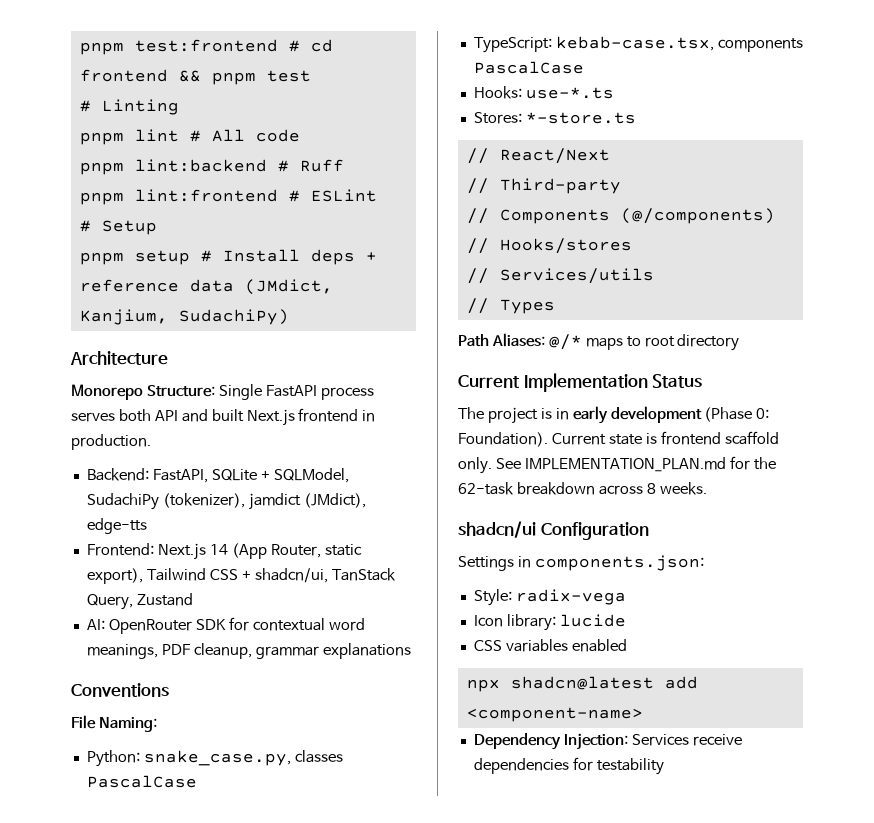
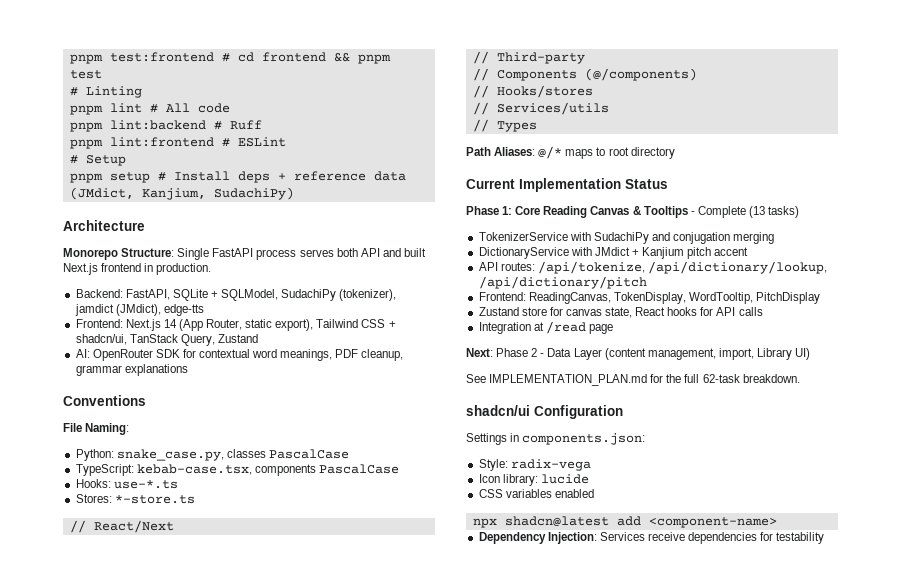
- The project is in early development (Phase 0: Foundation). Current state is frontend scaffold only. See IMPLEMENTATION_PLAN.md for the 62-task breakdown across 8 weeks.
+ Phase 1: Core Reading Canvas & Tooltips - Complete (13 tasks)
+ TokenizerService with SudachiPy and conjugation merging
+ DictionaryService with JMdict + Kanjium pitch accent
+ API routes: /api/tokenize, /api/dictionary/lookup, /api/dictionary/pitch
+ Frontend: ReadingCanvas, TokenDisplay, WordTooltip, PitchDisplay
+ Zustand store for canvas state, React hooks for API calls
+ Integration at /read page
+ Next: Phase 2 - Data Layer (content management, import, Library UI)
+ See IMPLEMENTATION_PLAN.md for the full 62-task breakdown.

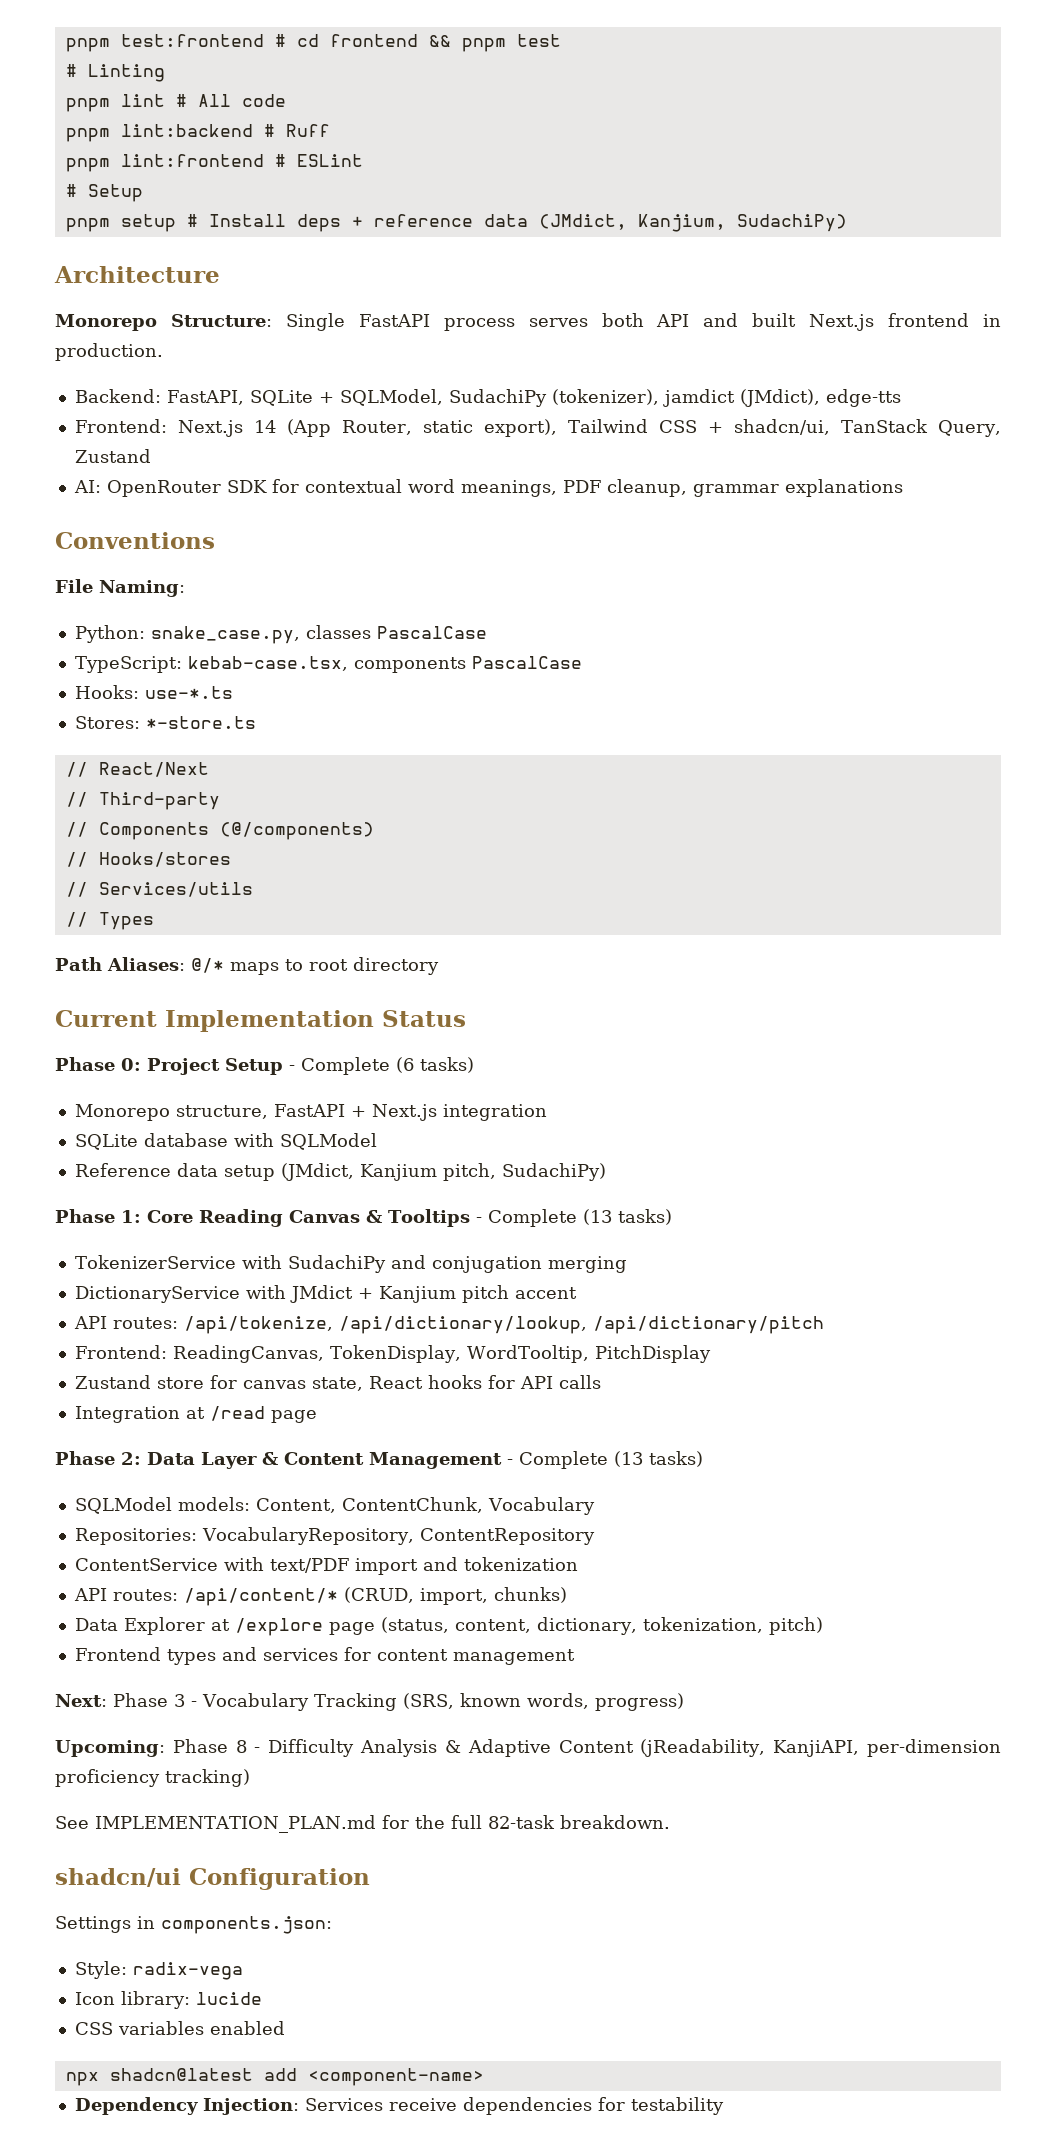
+ Phase 0: Project Setup - Complete (6 tasks)
+ Monorepo structure, FastAPI + Next.js integration
+ SQLite database with SQLModel
+ Reference data setup (JMdict, Kanjium pitch, SudachiPy)
- Next: Phase 2 - Data Layer (content management, import, Library UI)
+ Phase 2: Data Layer & Content Management - Complete (13 tasks)
+ SQLModel models: Content, ContentChunk, Vocabulary
+ Repositories: VocabularyRepository, ContentRepository
+ ContentService with text/PDF import and tokenization
+ API routes: /api/content/* (CRUD, import, chunks)
+ Data Explorer at /explore page (status, content, dictionary, tokenization, pitch)
+ Frontend types and services for content management
+ Next: Phase 3 - Vocabulary Tracking (SRS, known words, progress)
+ Upcoming: Phase 8 - Difficulty Analysis & Adaptive Content (jReadability, KanjiAPI, per-dimension proficiency tracking)
- See IMPLEMENTATION_PLAN.md for the full 62-task breakdown.
+ See IMPLEMENTATION_PLAN.md for the full 82-task breakdown.

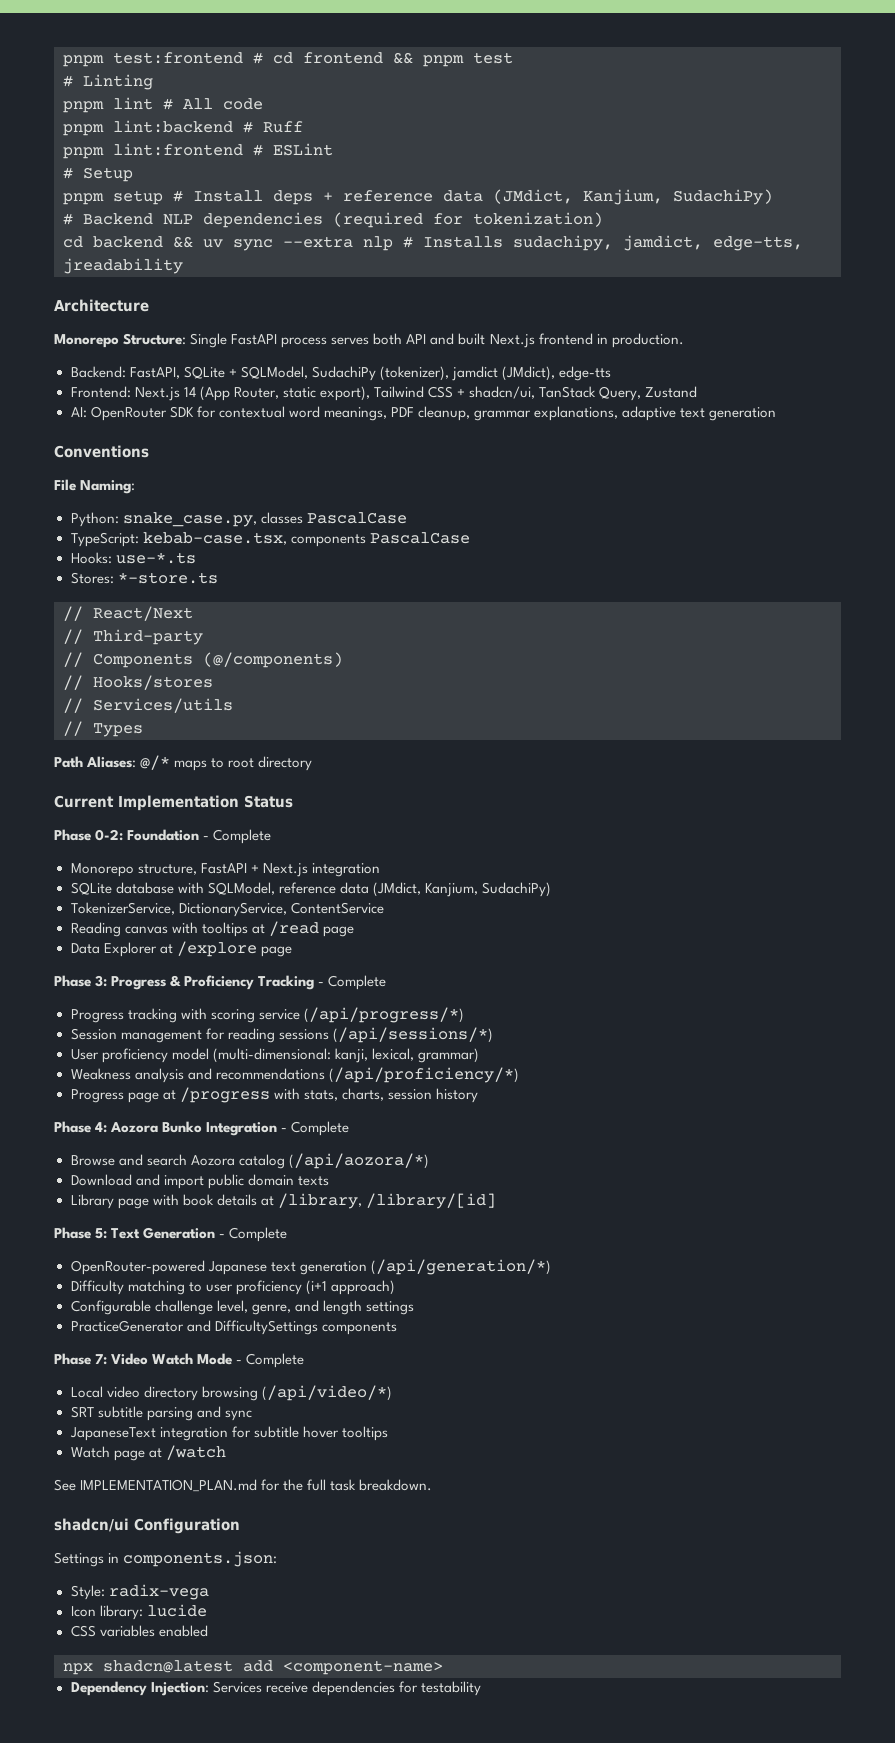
+ # Backend NLP dependencies (required for tokenization)
+ cd backend && uv sync --extra nlp # Installs sudachipy, jamdict, edge-tts, jreadability
- AI: OpenRouter SDK for contextual word meanings, PDF cleanup, grammar explanations
+ AI: OpenRouter SDK for contextual word meanings, PDF cleanup, grammar explanations, adaptive text generation
- Phase 0: Project Setup - Complete (6 tasks)
+ Phase 0-2: Foundation - Complete
- SQLite database with SQLModel
- Reference data setup (JMdict, Kanjium pitch, SudachiPy)
- Phase 1: Core Reading Canvas & Tooltips - Complete (13 tasks)
- TokenizerService with SudachiPy and conjugation merging
- DictionaryService with JMdict + Kanjium pitch accent
- API routes: /api/tokenize, /api/dictionary/lookup, /api/dictionary/pitch
- Frontend: ReadingCanvas, TokenDisplay, WordTooltip, PitchDisplay
- Zustand store for canvas state, React hooks for API calls
- Integration at /read page
- Phase 2: Data Layer & Content Management - Complete (13 tasks)
- SQLModel models: Content, ContentChunk, Vocabulary
- Repositories: VocabularyRepository, ContentRepository
- ContentService with text/PDF import and tokenization
- API routes: /api/content/* (CRUD, import, chunks)
+ SQLite database with SQLModel, reference data (JMdict, Kanjium, SudachiPy)
+ TokenizerService, DictionaryService, ContentService
+ Reading canvas with tooltips at /read page
- Data Explorer at /explore page (status, content, dictionary, tokenization, pitch)
- Frontend types and services for content management
- Next: Phase 3 - Vocabulary Tracking (SRS, known words, progress)
- Upcoming: Phase 8 - Difficulty Analysis & Adaptive Content (jReadability, KanjiAPI, per-dimension proficiency tracking)
+ Data Explorer at /explore page
+ Phase 3: Progress & Proficiency Tracking - Complete
+ Progress tracking with scoring service (/api/progress/*)
+ Session management for reading sessions (/api/sessions/*)
+ User proficiency model (multi-dimensional: kanji, lexical, grammar)
+ Weakness analysis and recommendations (/api/proficiency/*)
+ Progress page at /progress with stats, charts, session history
+ Phase 4: Aozora Bunko Integration - Complete
+ Browse and search Aozora catalog (/api/aozora/*)
+ Download and import public domain texts
+ Library page with book details at /library, /library/[id]
+ Phase 5: Text Generation - Complete
+ OpenRouter-powered Japanese text generation (/api/generation/*)
+ Difficulty matching to user proficiency (i+1 approach)
+ Configurable challenge level, genre, and length settings
+ PracticeGenerator and DifficultySettings components
+ Phase 7: Video Watch Mode - Complete
+ Local video directory browsing (/api/video/*)
+ SRT subtitle parsing and sync
+ JapaneseText integration for subtitle hover tooltips
+ Watch page at /watch
- See IMPLEMENTATION_PLAN.md for the full 82-task breakdown.
+ See IMPLEMENTATION_PLAN.md for the full task breakdown.

